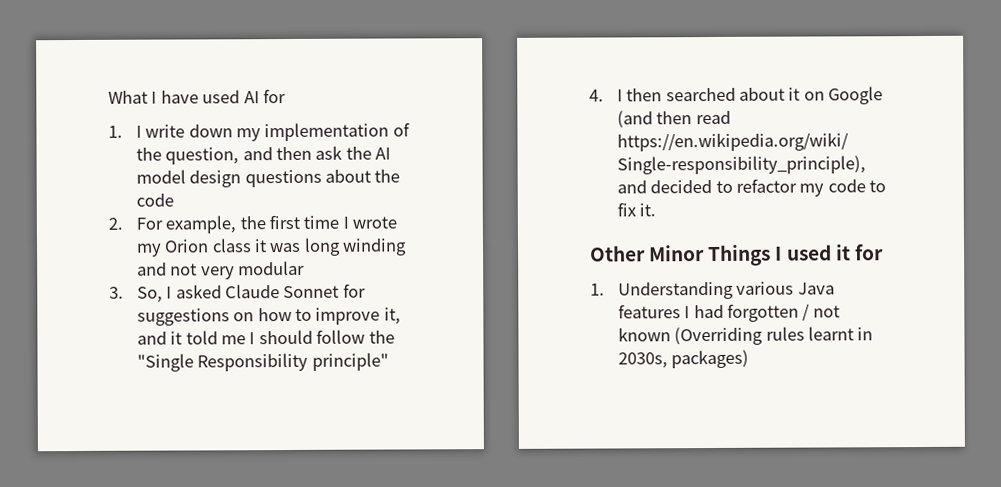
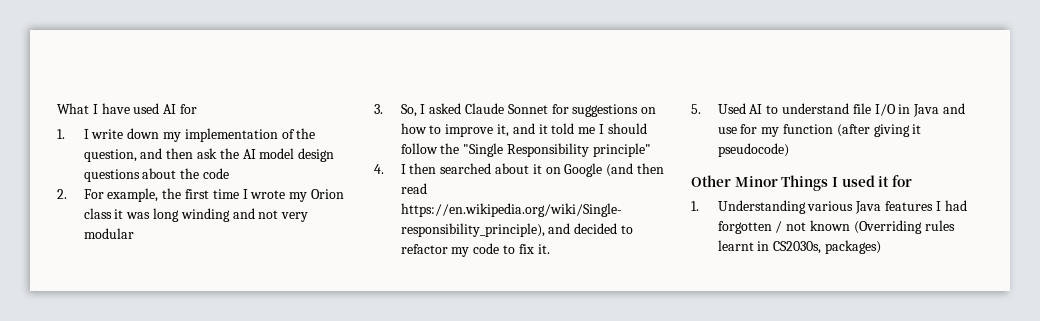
+ 5. Used AI to understand file I/O in Java and use for my function (after giving it pseudocode)
- 1. Understanding various Java features I had forgotten / not known (Overriding rules learnt in 2030s, packages)
+ 1. Understanding various Java features I had forgotten / not known (Overriding rules learnt in CS2030s, packages)

